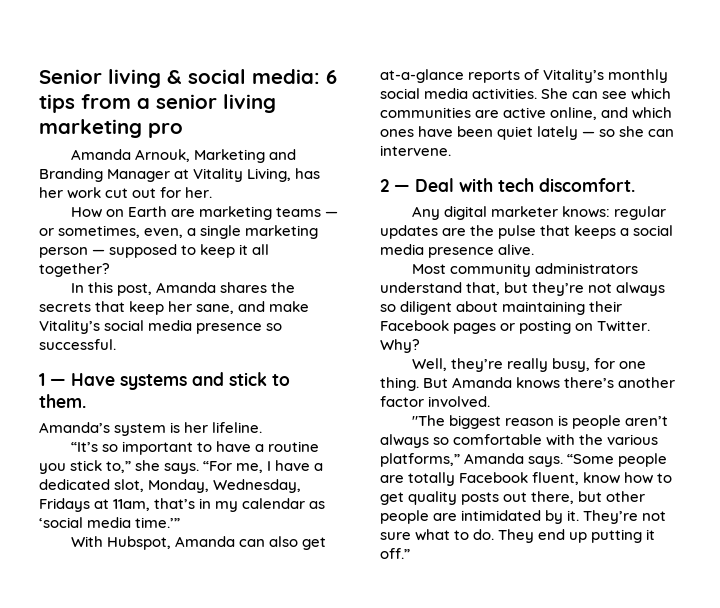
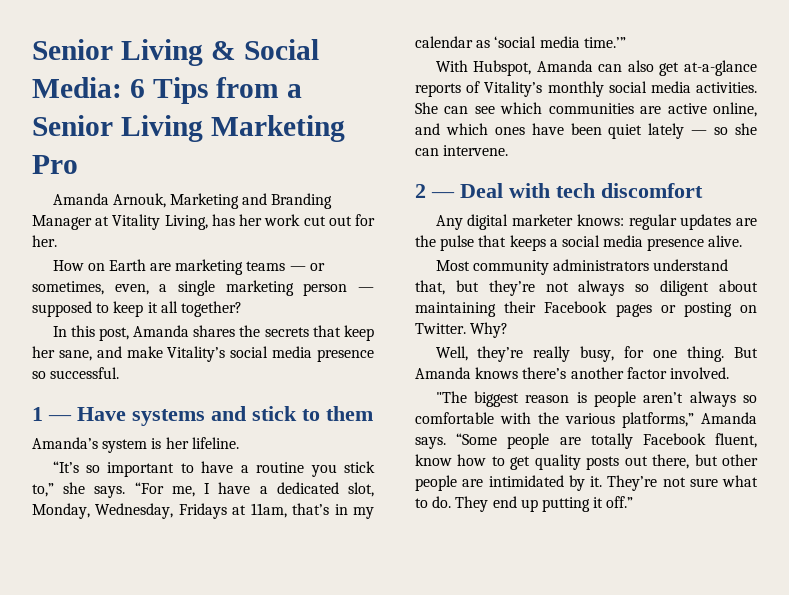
- Senior living & social media: 6 tips from a senior living marketing pro
+ Senior Living & Social Media: 6 Tips from a Senior Living Marketing Pro
- 1 — Have systems and stick to them.
+ 1 — Have systems and stick to them
- 2 — Deal with tech discomfort.
+ 2 — Deal with tech discomfort

